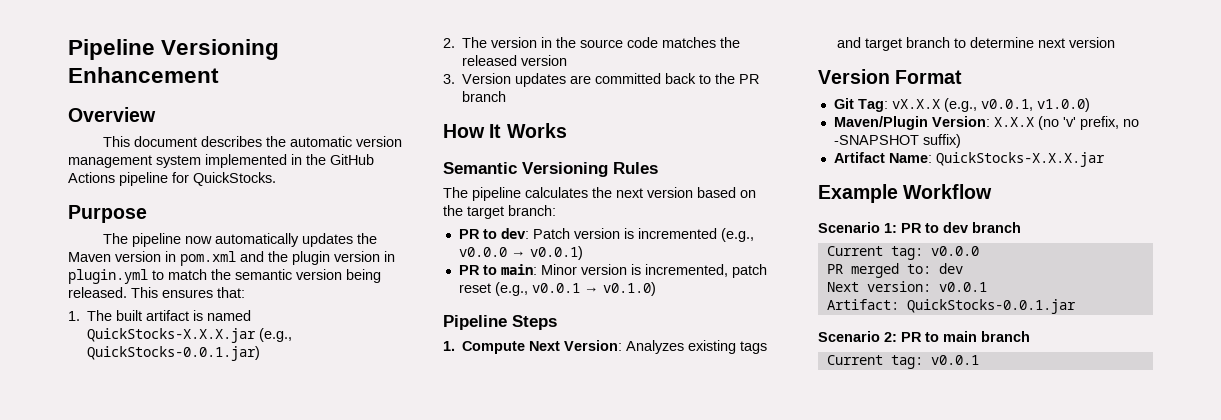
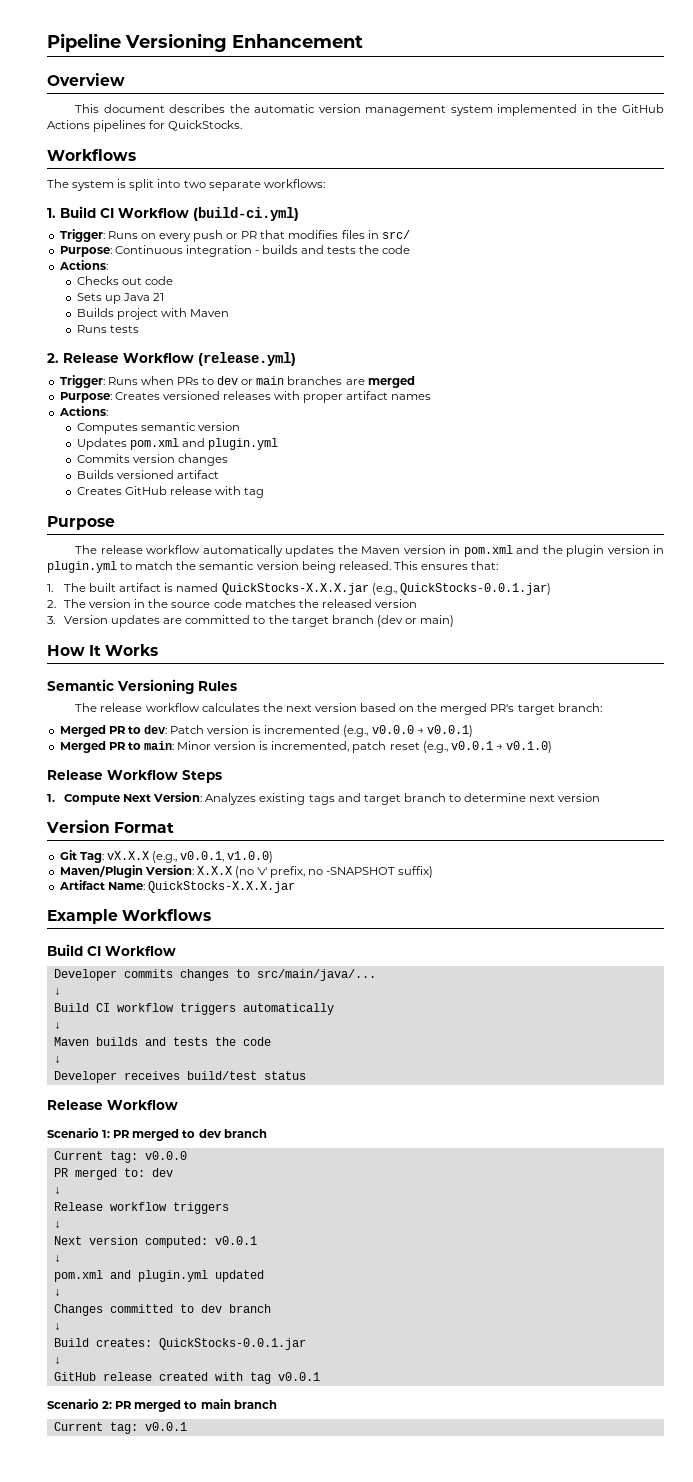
- This document describes the automatic version management system implemented in the GitHub Actions pipeline for QuickStocks.
+ This document describes the automatic version management system implemented in the GitHub Actions pipelines for QuickStocks.
+ Workflows
+ The system is split into two separate workflows:
+ 1. Build CI Workflow (build-ci.yml)
+ Trigger: Runs on every push or PR that modifies files in src/
+ Purpose: Continuous integration - builds and tests the code
+ Actions:
+ Checks out code
+ Sets up Java 21
+ Builds project with Maven
+ Runs tests
+ 2. Release Workflow (release.yml)
+ Trigger: Runs when PRs to dev or main branches are merged
+ Purpose: Creates versioned releases with proper artifact names
+ Actions:
+ Computes semantic version
+ Updates pom.xml and plugin.yml
+ Commits version changes
+ Builds versioned artifact
+ Creates GitHub release with tag
- The pipeline now automatically updates the Maven version in pom.xml and the plugin version in plugin.yml to match the semantic version being released.
+ The release workflow automatically updates the Maven version in pom.xml and the plugin version in plugin.yml to match the semantic version being released.
- 3. Version updates are committed back to the PR branch
+ 3. Version updates are committed to the target branch (dev or main)
- The pipeline calculates the next version based on the target branch:
+ The release workflow calculates the next version based on the merged PR's target branch:
- PR to dev: Patch version is incremented (e.g., v0.0.0 → v0.0.1)
+ Merged PR to dev: Patch version is incremented (e.g., v0.0.0 → v0.0.1)
- PR to main: Minor version is incremented, patch reset (e.g., v0.0.1 → v0.1.0)
+ Merged PR to main: Minor version is incremented, patch reset (e.g., v0.0.1 → v0.1.0)
- Pipeline Steps
+ Release Workflow Steps
- Example Workflow
+ Example Workflows
+ Build CI Workflow
+ Developer commits changes to src/main/java/...
+ ↓
+ Build CI workflow triggers automatically
+ ↓
+ Maven builds and tests the code
+ ↓
+ Developer receives build/test status
+ Release Workflow
- Scenario 1: PR to dev branch
+ Scenario 1: PR merged to dev branch
  PR merged to: dev
- Next version: v0.0.1
- Artifact: QuickStocks-0.0.1.jar
+ ↓
+ Release workflow triggers
+ ↓
+ Next version computed: v0.0.1
+ ↓
+ pom.xml and plugin.yml updated
+ ↓
+ Changes committed to dev branch
+ ↓
+ Build creates: QuickStocks-0.0.1.jar
+ ↓
+ GitHub release created with tag v0.0.1
- Scenario 2: PR to main branch
+ Scenario 2: PR merged to main branch

